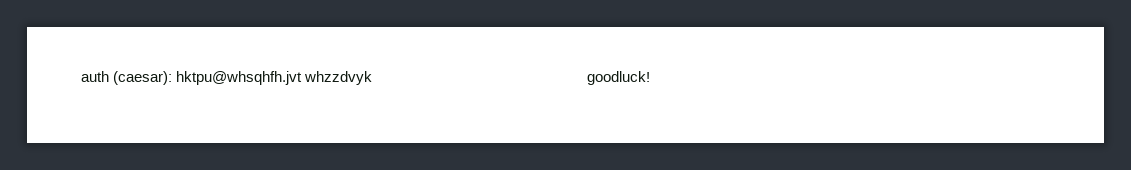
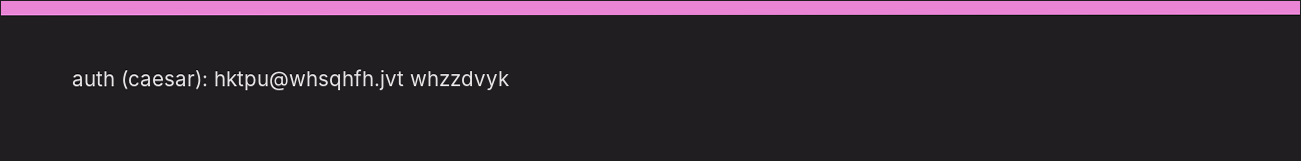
- goodluck!

